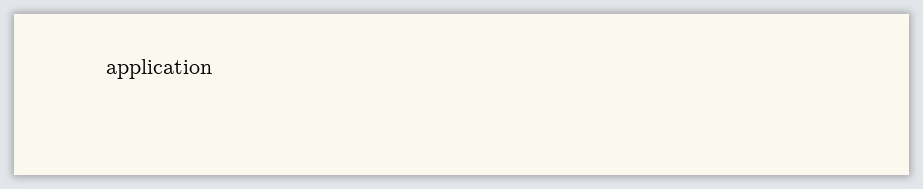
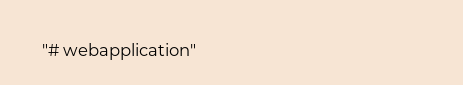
- application
+ "# webapplication"

